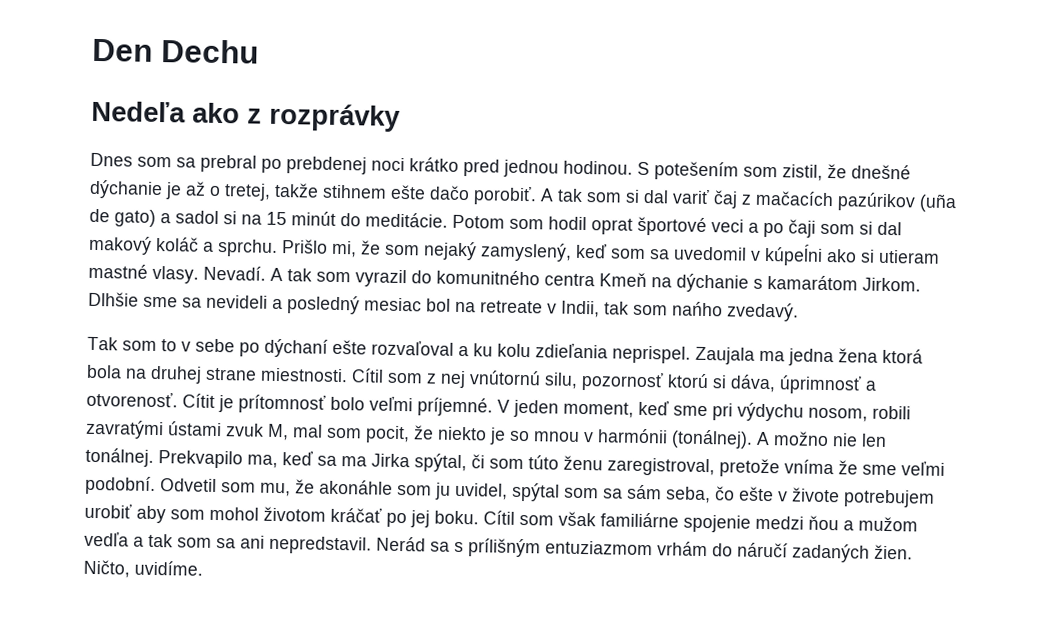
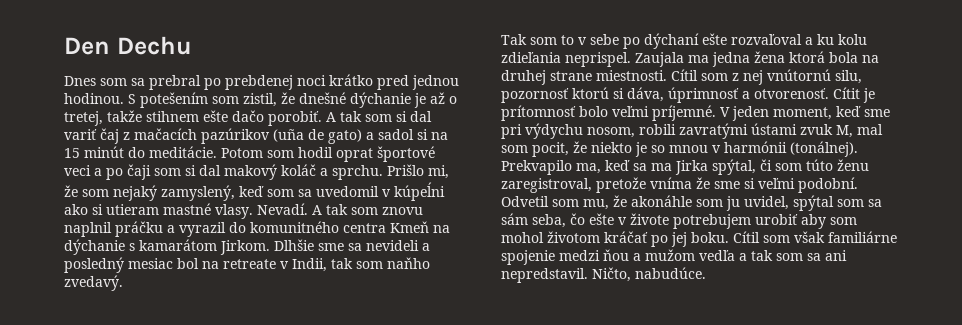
- Nedeľa ako z rozprávky
- A tak som vyrazil do komunitného centra Kmeň na dýchanie s kamarátom Jirkom.
+ A tak som znovu naplnil práčku a vyrazil do komunitného centra Kmeň na dýchanie s kamarátom Jirkom.
- Dlhšie sme sa nevideli a posledný mesiac bol na retreate v Indii, tak som nańho zvedavý.
+ Dlhšie sme sa nevideli a posledný mesiac bol na retreate v Indii, tak som naňho zvedavý.
- A možno nie len tonálnej.
- Prekvapilo ma, keď sa ma Jirka spýtal, či som túto ženu zaregistroval, pretože vníma že sme veľmi podobní.
+ Prekvapilo ma, keď sa ma Jirka spýtal, či som túto ženu zaregistroval, pretože vníma že sme si veľmi podobní.
- Nerád sa s prílišným entuziazmom vrhám do náručí zadaných žien. Ničto, uvidíme.
+ Ničto, nabudúce.

